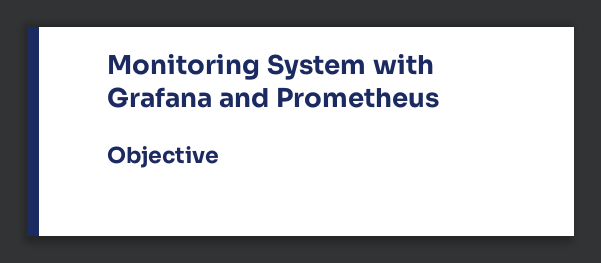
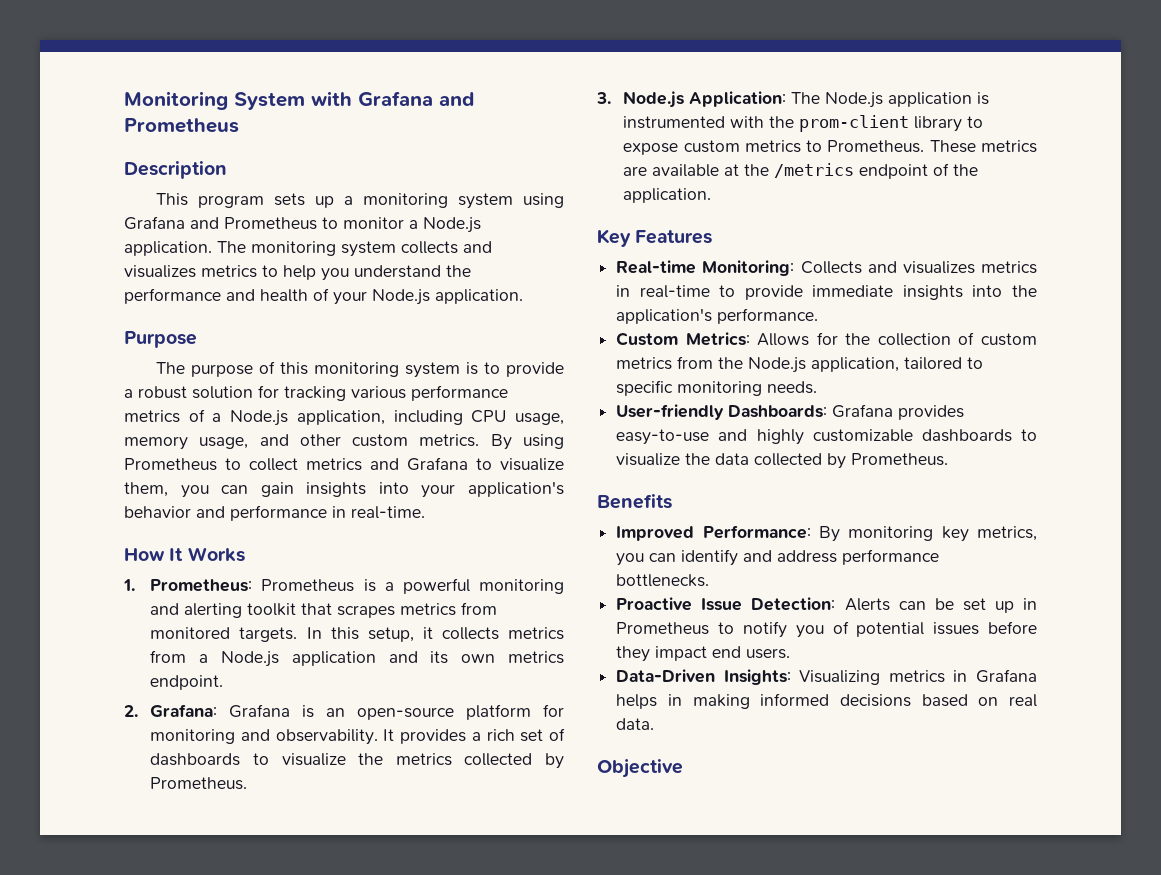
+ Description
+ This program sets up a monitoring system using Grafana and Prometheus to monitor a Node.js application. The monitoring system collects and visualizes metrics to help you understand the performance and health of your Node.js application.
+ Purpose
+ The purpose of this monitoring system is to provide a robust solution for tracking various performance metrics of a Node.js application, including CPU usage, memory usage, and other custom metrics. By using Prometheus to collect metrics and Grafana to visualize them, you can gain insights into your application's behavior and performance in real-time.
+ How It Works
+ 1. Prometheus: Prometheus is a powerful monitoring and alerting toolkit that scrapes metrics from monitored targets. In this setup, it collects metrics from a Node.js application and its own metrics endpoint.
+ 2. Grafana: Grafana is an open-source platform for monitoring and observability. It provides a rich set of dashboards to visualize the metrics collected by Prometheus.
+ 3. Node.js Application: The Node.js application is instrumented with the prom-client library to expose custom metrics to Prometheus. These metrics are available at the /metrics endpoint of the application.
+ Key Features
+ Real-time Monitoring: Collects and visualizes metrics in real-time to provide immediate insights into the application's performance.
+ Custom Metrics: Allows for the collection of custom metrics from the Node.js application, tailored to specific monitoring needs.
+ User-friendly Dashboards: Grafana provides easy-to-use and highly customizable dashboards to visualize the data collected by Prometheus.
+ Benefits
+ Improved Performance: By monitoring key metrics, you can identify and address performance bottlenecks.
+ Proactive Issue Detection: Alerts can be set up in Prometheus to notify you of potential issues before they impact end users.
+ Data-Driven Insights: Visualizing metrics in Grafana helps in making informed decisions based on real data.

